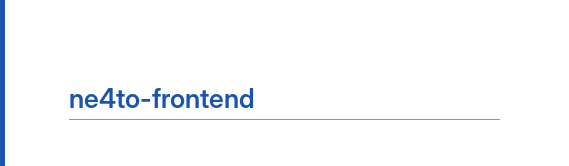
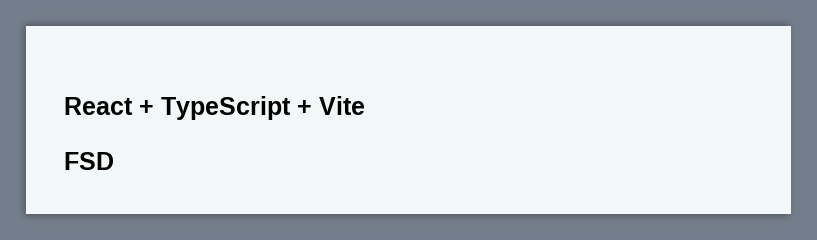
- ne4to-frontend
+ React + TypeScript + Vite
+ FSD

